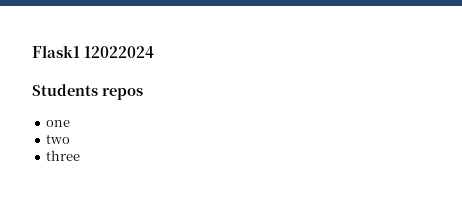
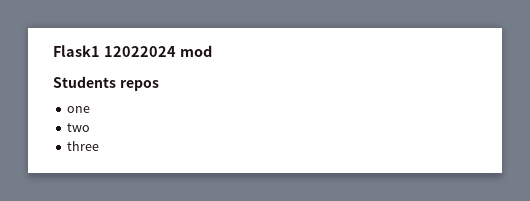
- Flask1 12022024
+ Flask1 12022024 mod

